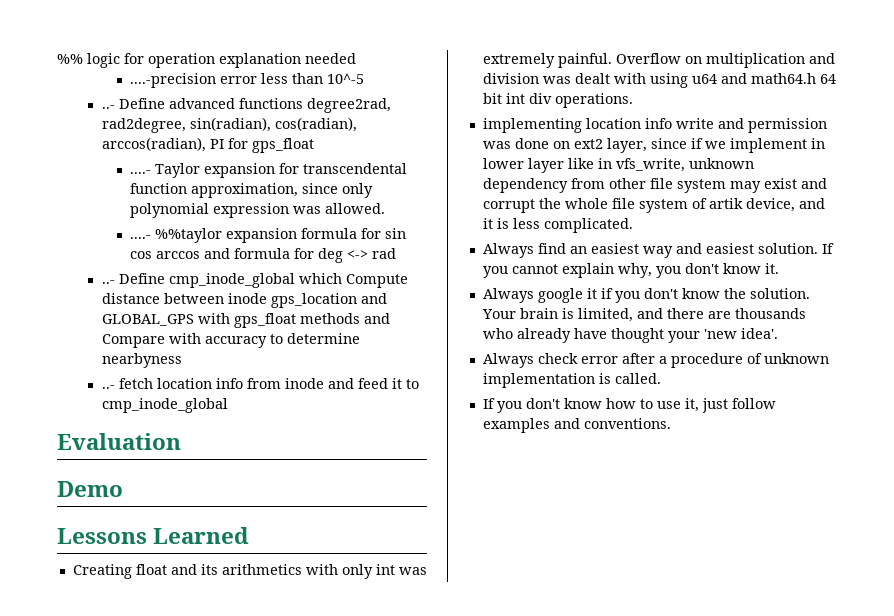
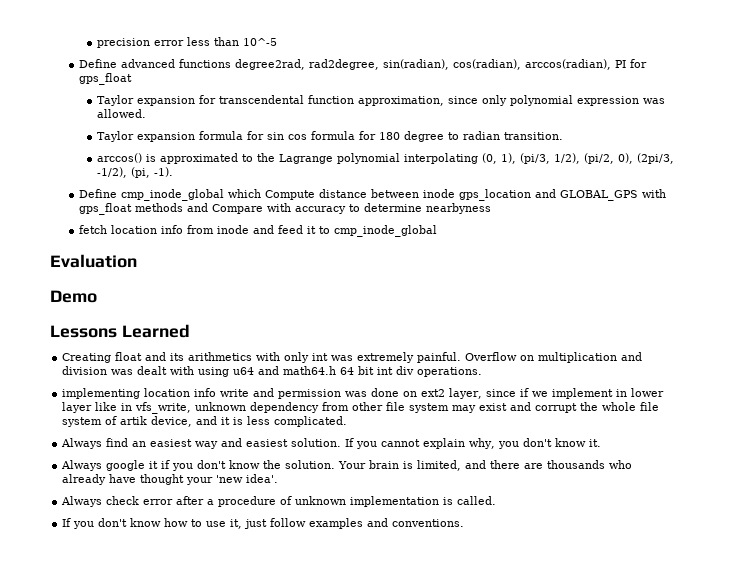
- %% logic for operation explanation needed
- ....-precision error less than 10^-5
+ precision error less than 10^-5
- ..- Define advanced functions degree2rad, rad2degree, sin(radian), cos(radian), arccos(radian), PI for gps_float
+ Define advanced functions degree2rad, rad2degree, sin(radian), cos(radian), arccos(radian), PI for gps_float
- ....- Taylor expansion for transcendental function approximation, since only polynomial expression was allowed.
+ Taylor expansion for transcendental function approximation, since only polynomial expression was allowed.
- ....- %%taylor expansion formula for sin cos arccos and formula for deg <-> rad
- ..- Define cmp_inode_global which Compute distance between inode gps_location and GLOBAL_GPS with gps_float methods and Compare with accuracy to determine nearbyness
+ Taylor expansion formula for sin cos formula for 180 degree to radian transition.
+ arccos() is approximated to the Lagrange polynomial interpolating (0, 1), (pi/3, 1/2), (pi/2, 0), (2pi/3, -1/2), (pi, -1).
+ Define cmp_inode_global which Compute distance between inode gps_location and GLOBAL_GPS with gps_float methods and Compare with accuracy to determine nearbyness
- ..- fetch location info from inode and feed it to cmp_inode_global
+ fetch location info from inode and feed it to cmp_inode_global

